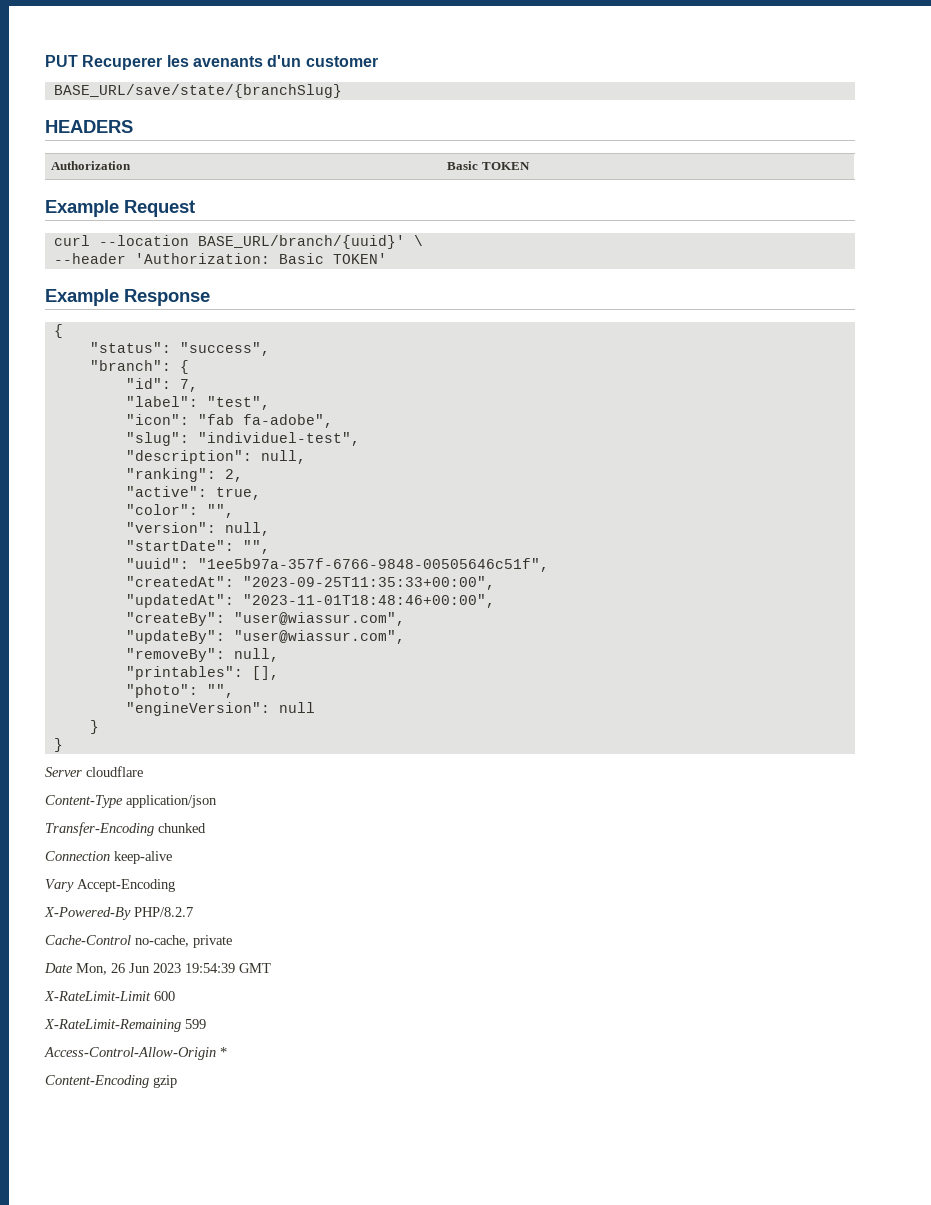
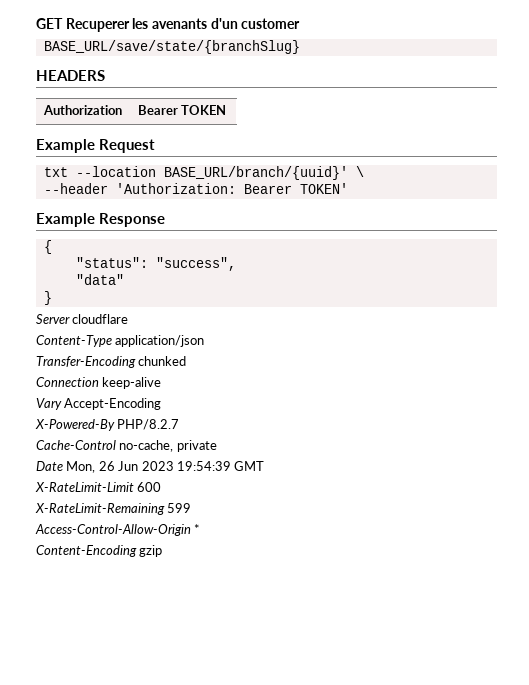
- PUT Recuperer les avenants d'un customer
+ GET Recuperer les avenants d'un customer
- Authorization | Basic TOKEN
+ Authorization | Bearer TOKEN
- curl --location BASE_URL/branch/{uuid}' \
+ txt --location BASE_URL/branch/{uuid}' \
- --header 'Authorization: Basic TOKEN'
+ --header 'Authorization: Bearer TOKEN'
- "branch": {
- "id": 7,
- "label": "test",
- "icon": "fab fa-adobe",
- "slug": "individuel-test",
- "description": null,
- "ranking": 2,
- "active": true,
- "color": "",
- "version": null,
- "startDate": "",
- "uuid": "1ee5b97a-357f-6766-9848-00505646c51f",
- "createdAt": "2023-09-25T11:35:33+00:00",
- "updatedAt": "2023-11-01T18:48:46+00:00",
- "createBy": "user@wiassur.com",
- "updateBy": "user@wiassur.com",
- "removeBy": null,
- "printables": [],
- "photo": "",
- "engineVersion": null
- }
+ "data"

